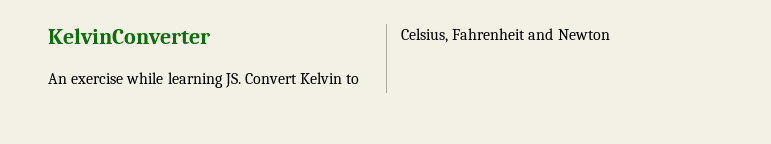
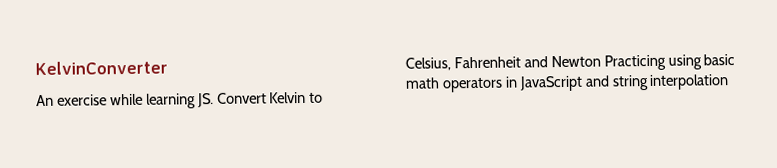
- An exercise while learning JS. Convert Kelvin to Celsius, Fahrenheit and Newton
+ An exercise while learning JS. Convert Kelvin to Celsius, Fahrenheit and Newton Practicing using basic math operators in JavaScript and string interpolation

